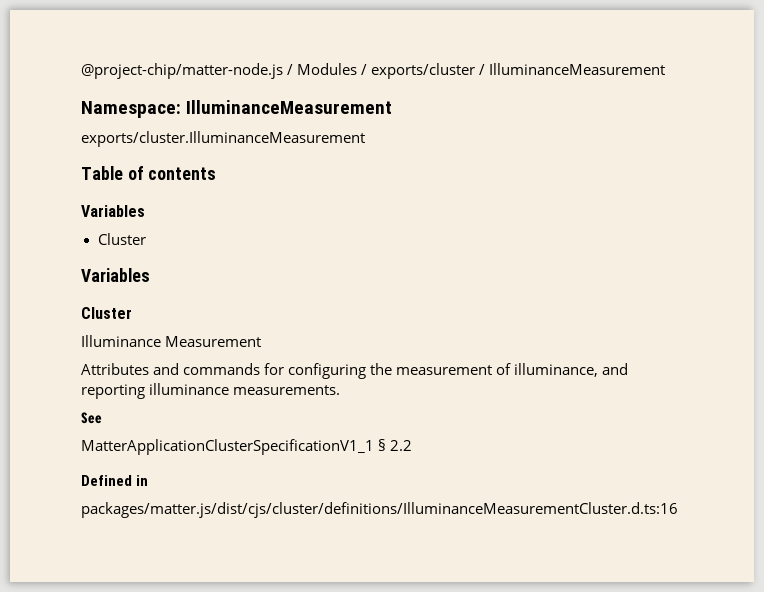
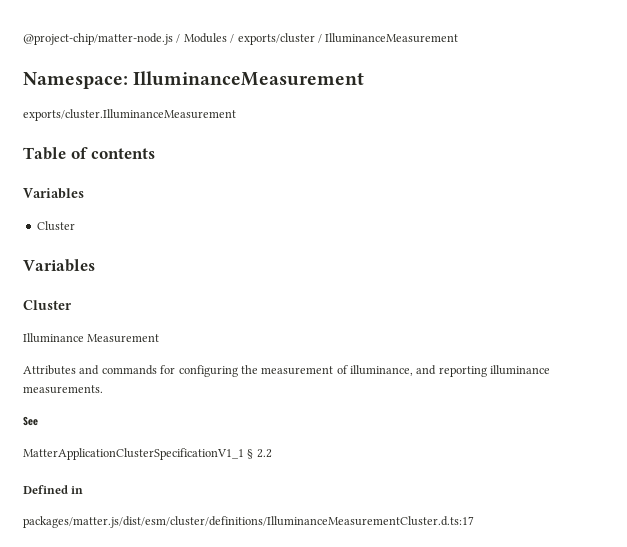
- packages/matter.js/dist/cjs/cluster/definitions/IlluminanceMeasurementCluster.d.ts:16
+ packages/matter.js/dist/esm/cluster/definitions/IlluminanceMeasurementCluster.d.ts:17

